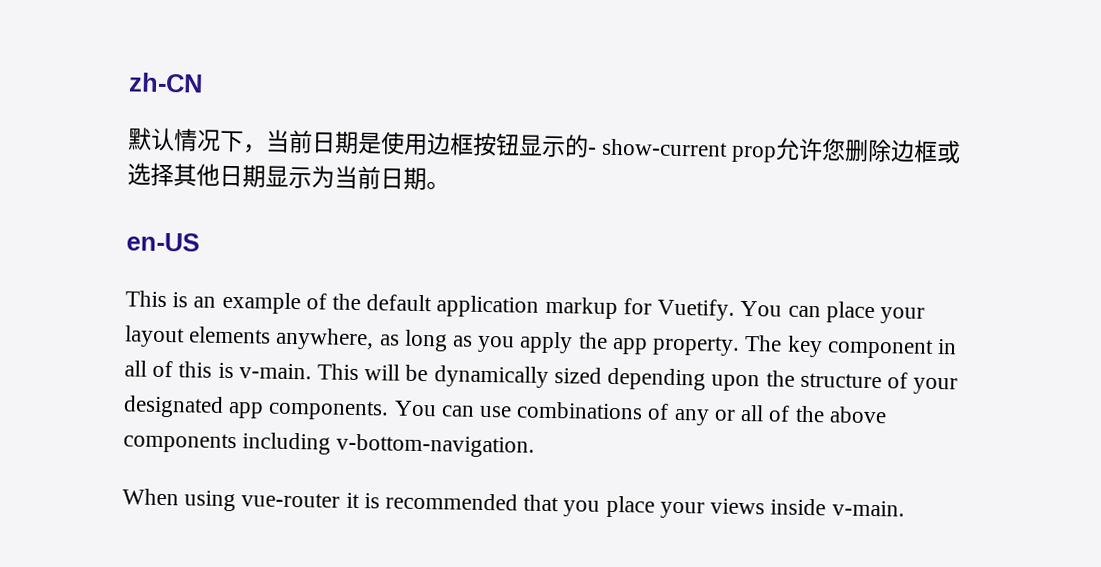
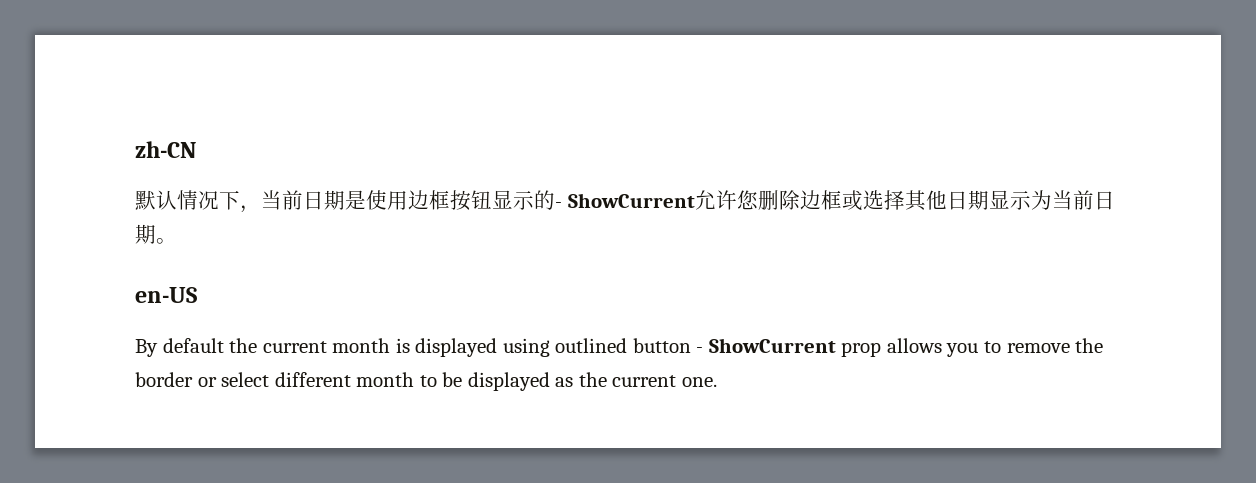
- 默认情况下，当前日期是使用边框按钮显示的- show-current prop允许您删除边框或选择其他日期显示为当前日期。
+ 默认情况下，当前日期是使用边框按钮显示的- ShowCurrent允许您删除边框或选择其他日期显示为当前日期。
- This is an example of the default application markup for Vuetify. You can place your layout elements anywhere, as long as you apply the app property. The key component in all of this is v-main. This will be dynamically sized depending upon the structure of your designated app components. You can use combinations of any or all of the above components including v-bottom-navigation.
- When using vue-router it is recommended that you place your views inside v-main.
+ By default the current month is displayed using outlined button - ShowCurrent prop allows you to remove the border or select different month to be displayed as the current one.

